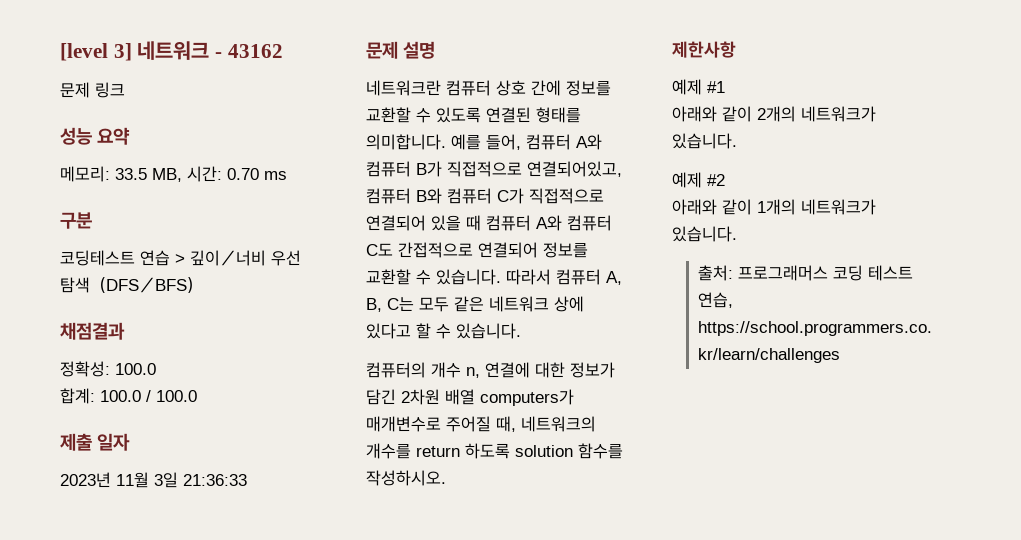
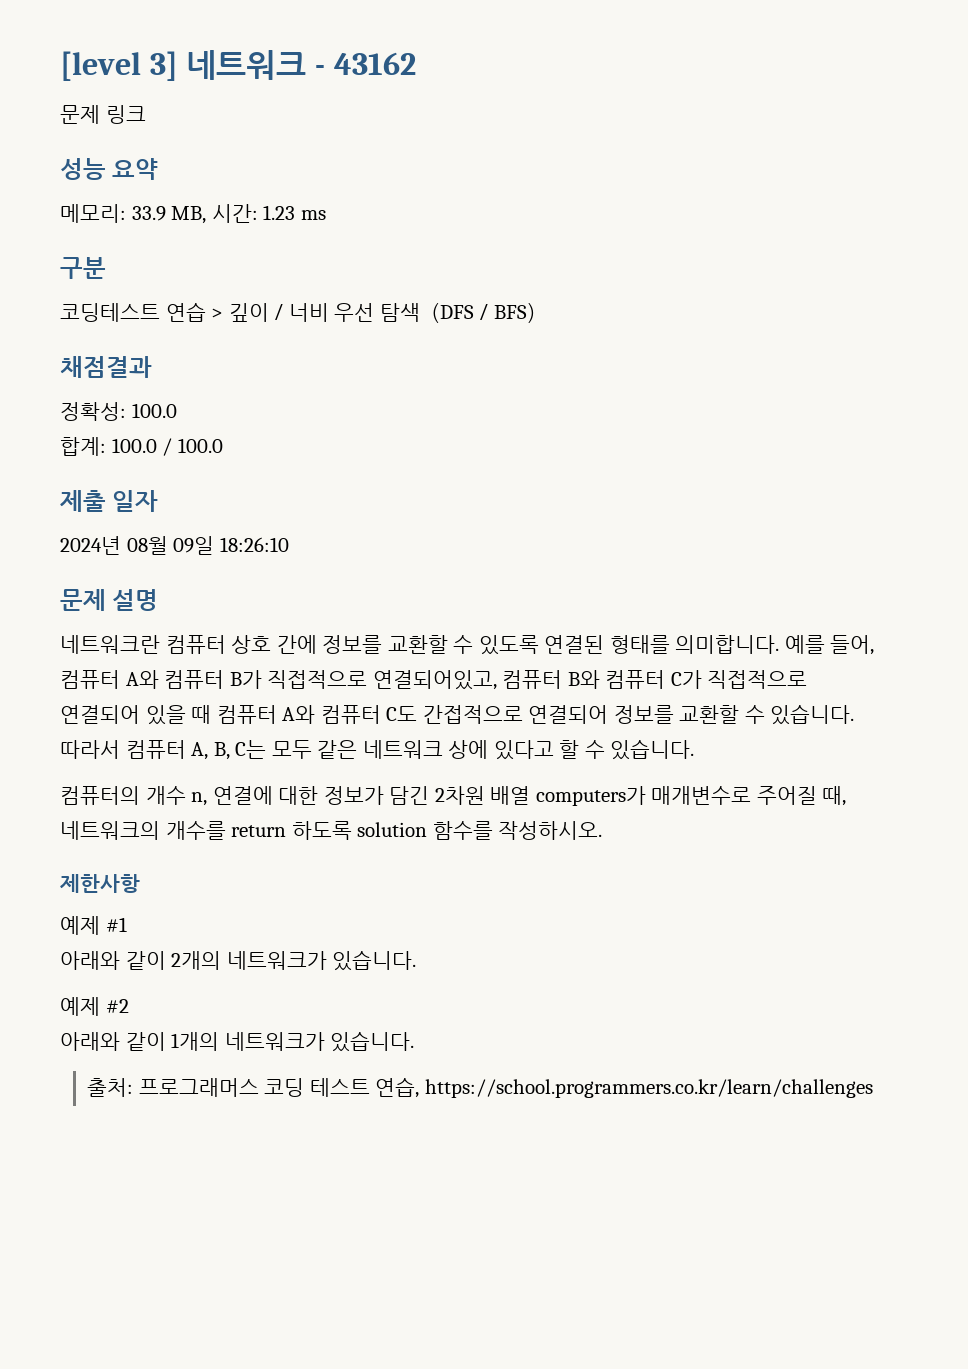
- 메모리: 33.5 MB, 시간: 0.70 ms
+ 메모리: 33.9 MB, 시간: 1.23 ms
- 2023년 11월 3일 21:36:33
+ 2024년 08월 09일 18:26:10

